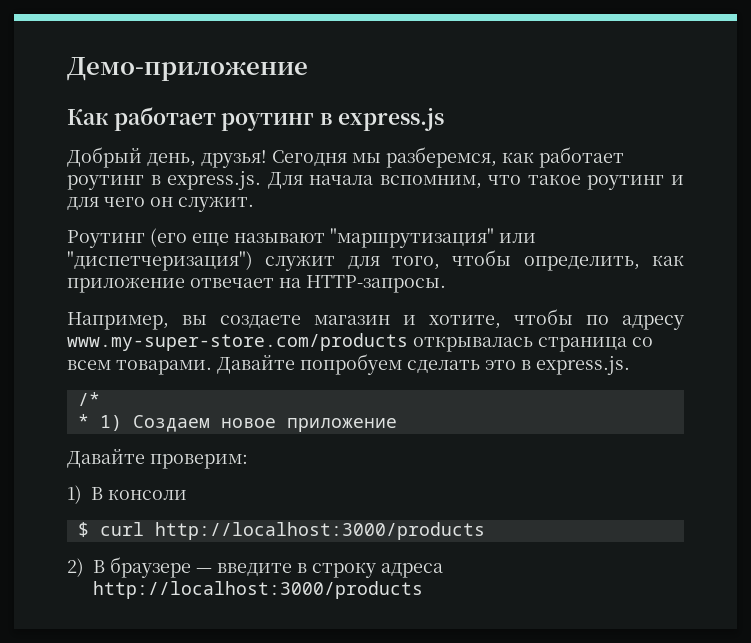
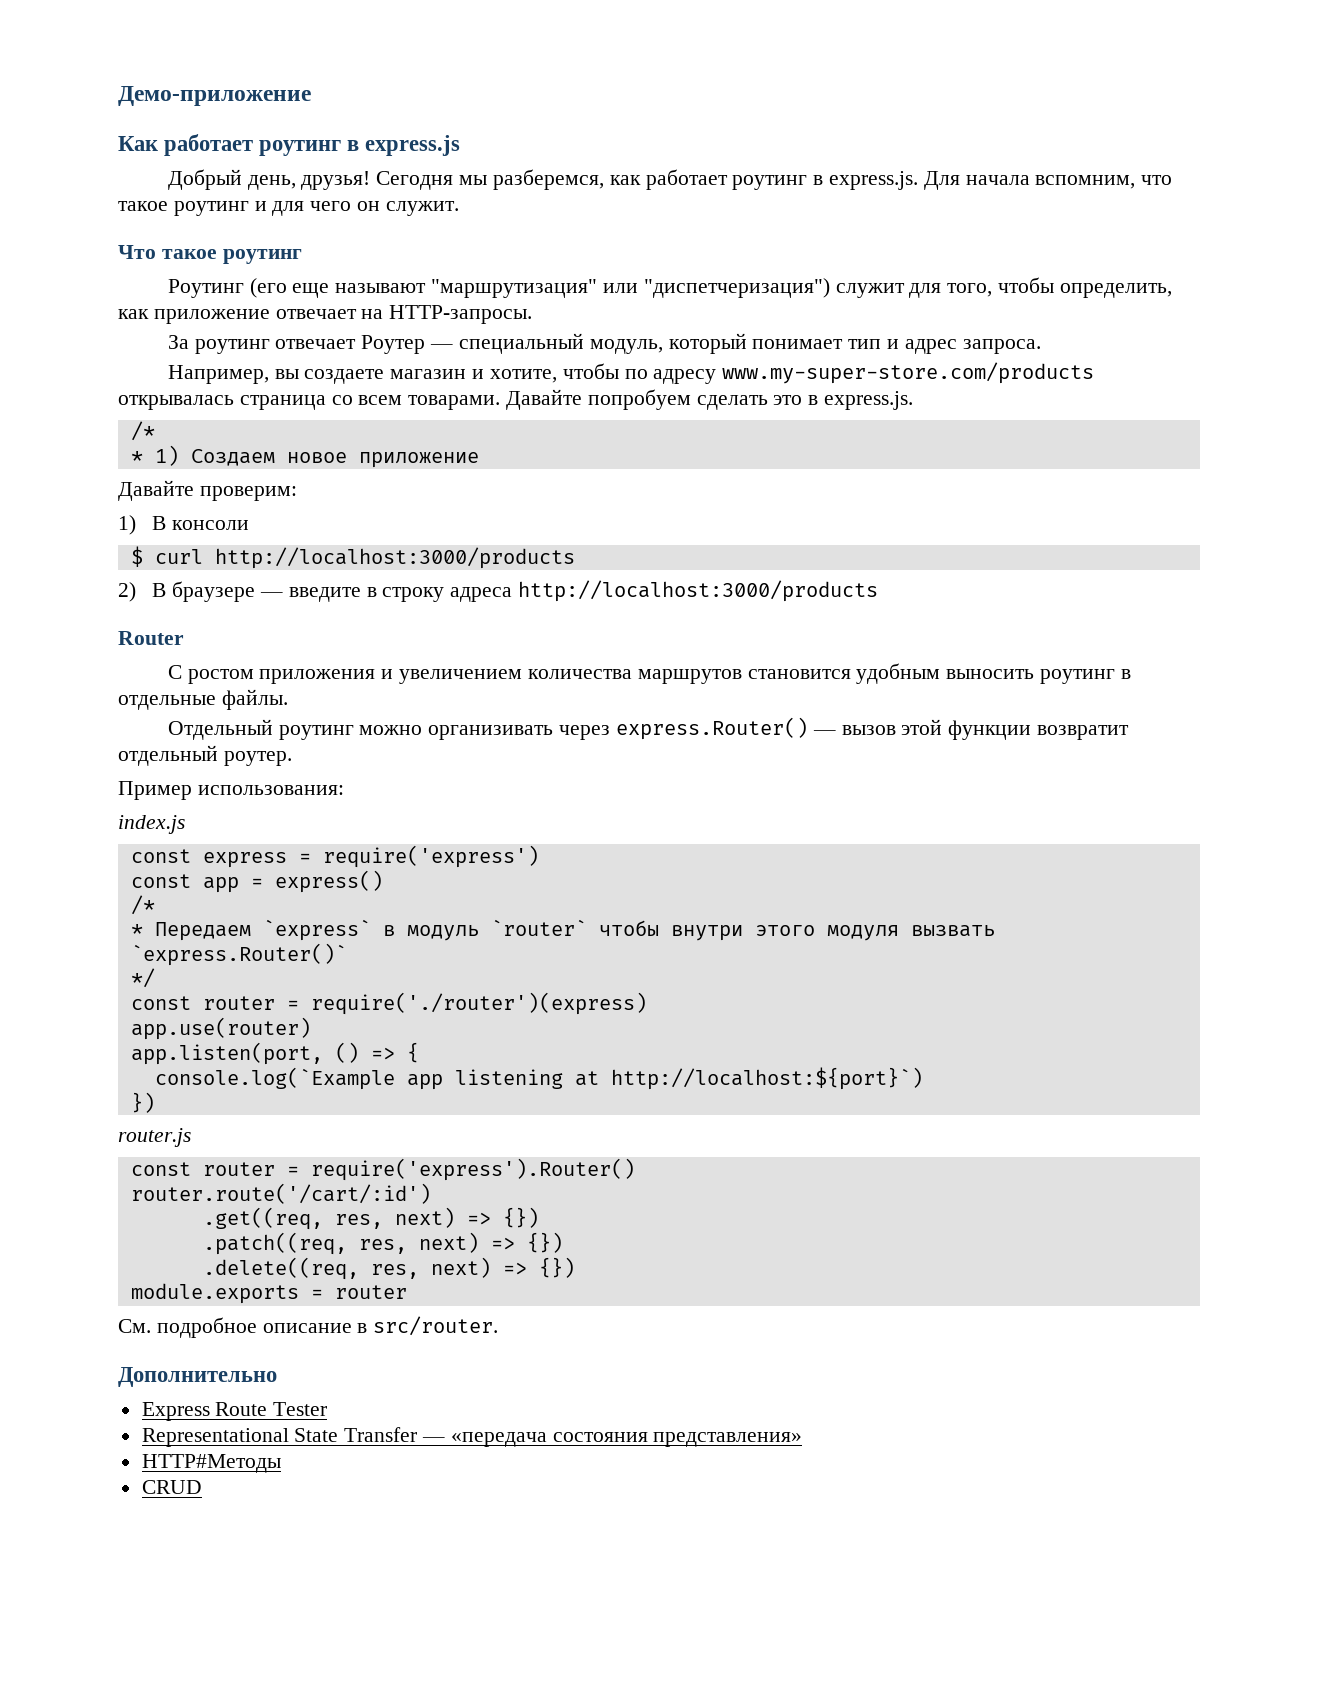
+ Что такое роутинг
+ За роутинг отвечает Роутер — специальный модуль, который понимает тип и адрес запроса.
+ Router
+ С ростом приложения и увеличением количества маршрутов становится удобным выносить роутинг в отдельные файлы.
+ Отдельный роутинг можно организивать через express.Router() — вызов этой функции возвратит отдельный роутер.
+ Пример использования:
+ index.js
+ const express = require('express')
+ const app = express()
+ /*
+ * Передаем `express` в модуль `router` чтобы внутри этого модуля вызвать `express.Router()`
+ */
+ const router = require('./router')(express)
+ app.use(router)
+ app.listen(port, () => {
+ console.log(`Example app listening at http://localhost:${port}`)
+ })
+ router.js
+ const router = require('express').Router()
+ router.route('/cart/:id')
+ .get((req, res, next) => {})
+ .patch((req, res, next) => {})
+ .delete((req, res, next) => {})
+ module.exports = router
+ См. подробное описание в src/router.
+ Дополнительно
+ Express Route Tester
+ Representational State Transfer — «передача состояния представления»
+ HTTP#Методы
+ CRUD

